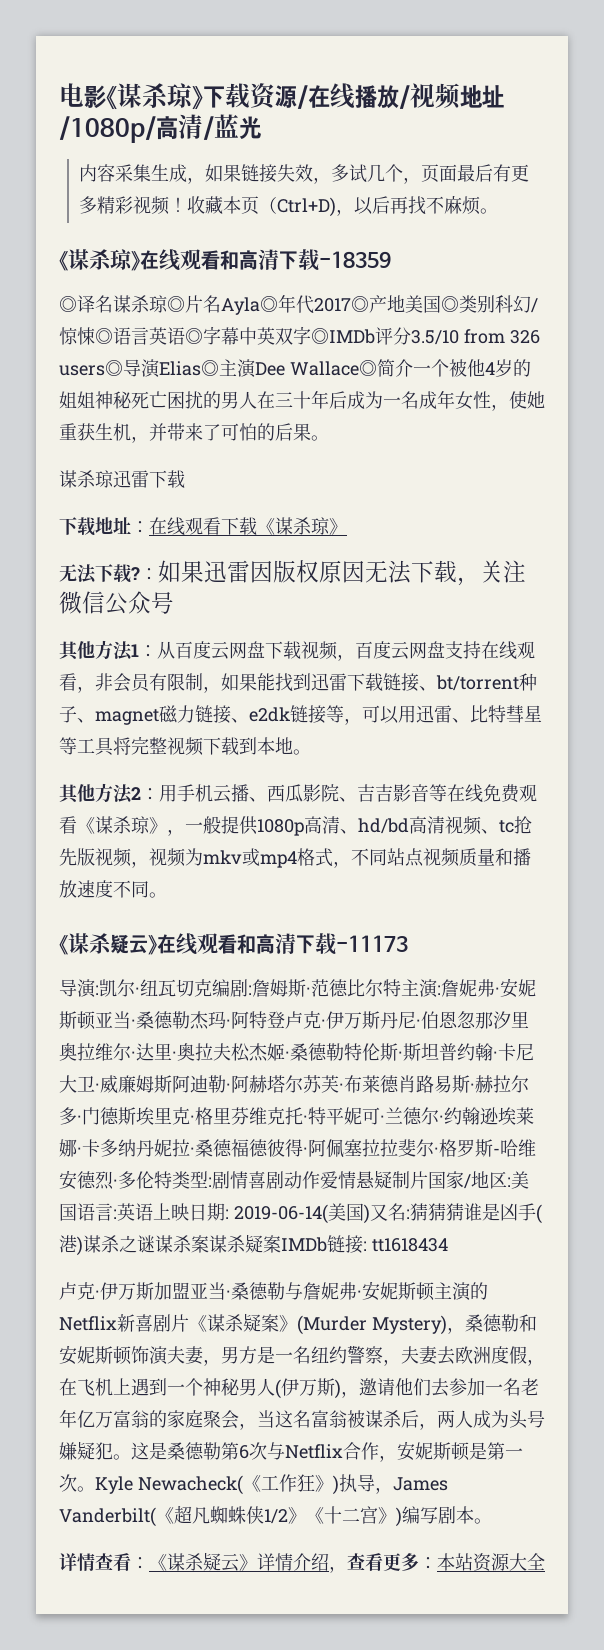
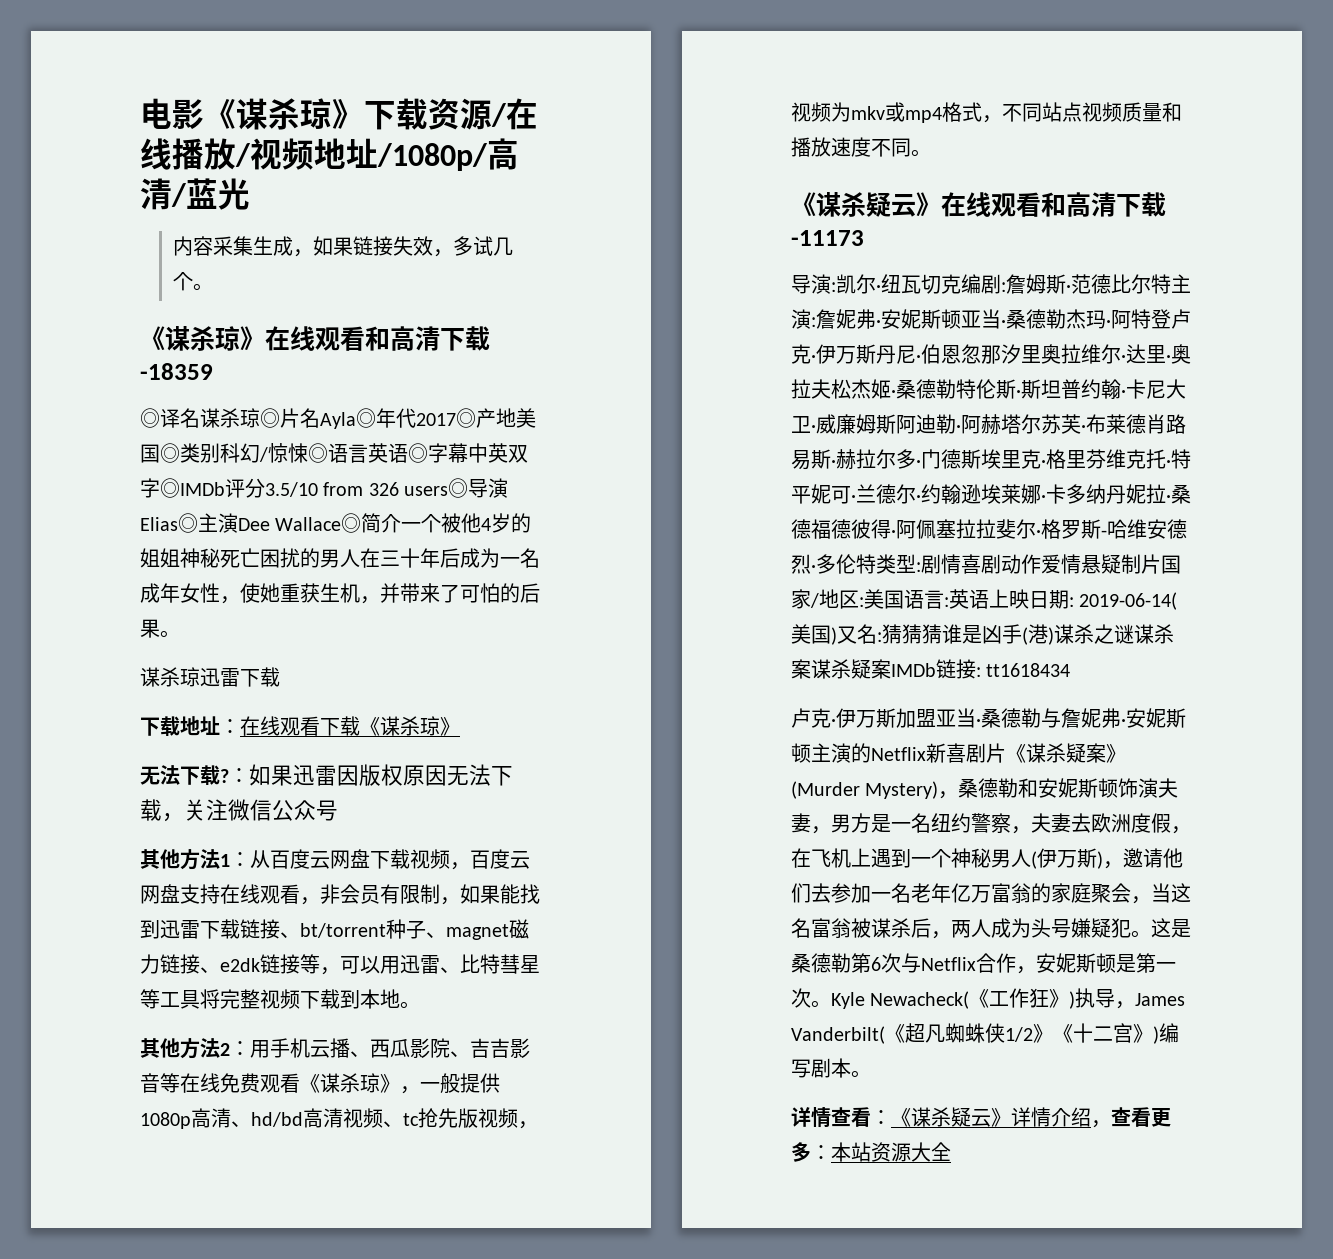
- 内容采集生成，如果链接失效，多试几个，页面最后有更多精彩视频！收藏本页（Ctrl+D)，以后再找不麻烦。
+ 内容采集生成，如果链接失效，多试几个。

